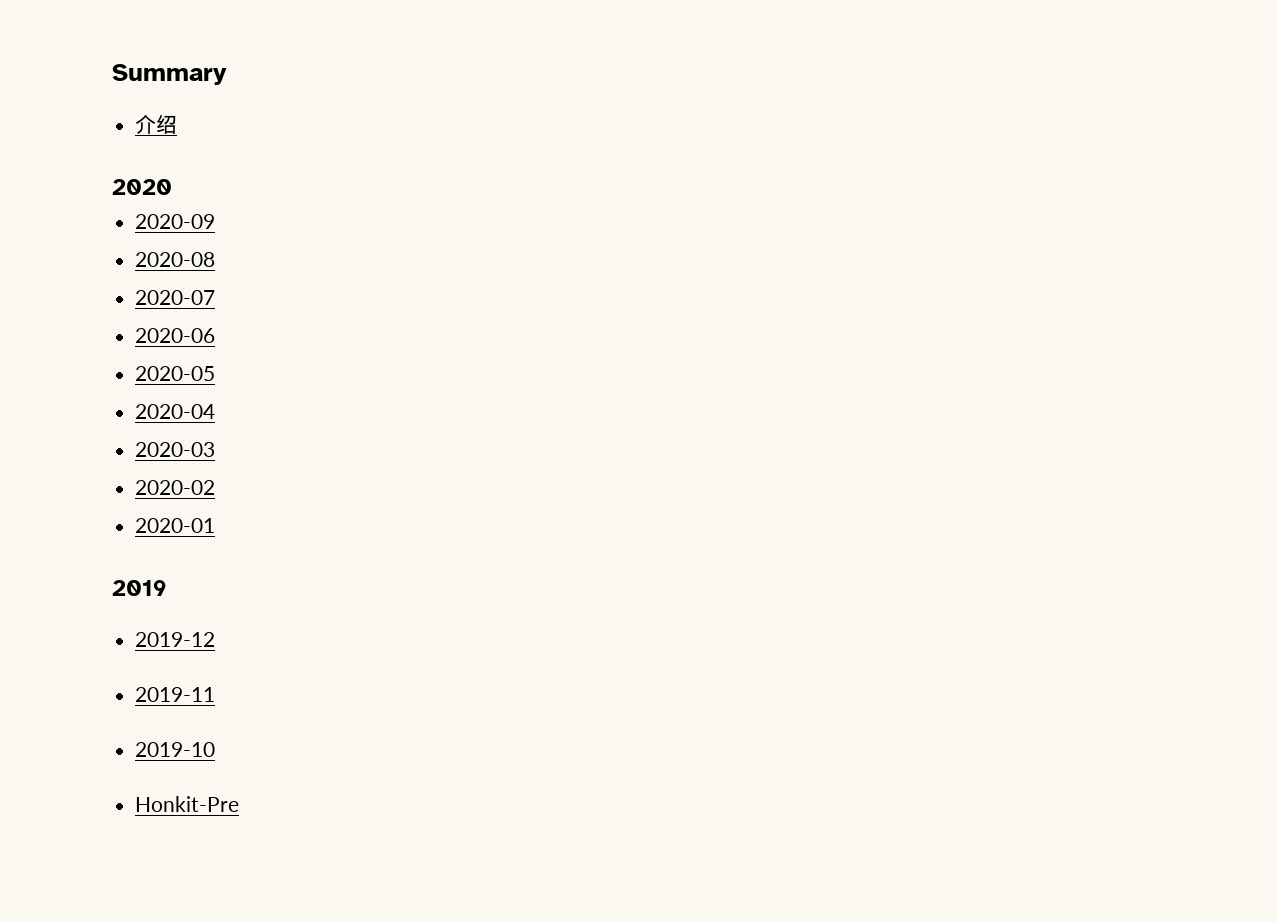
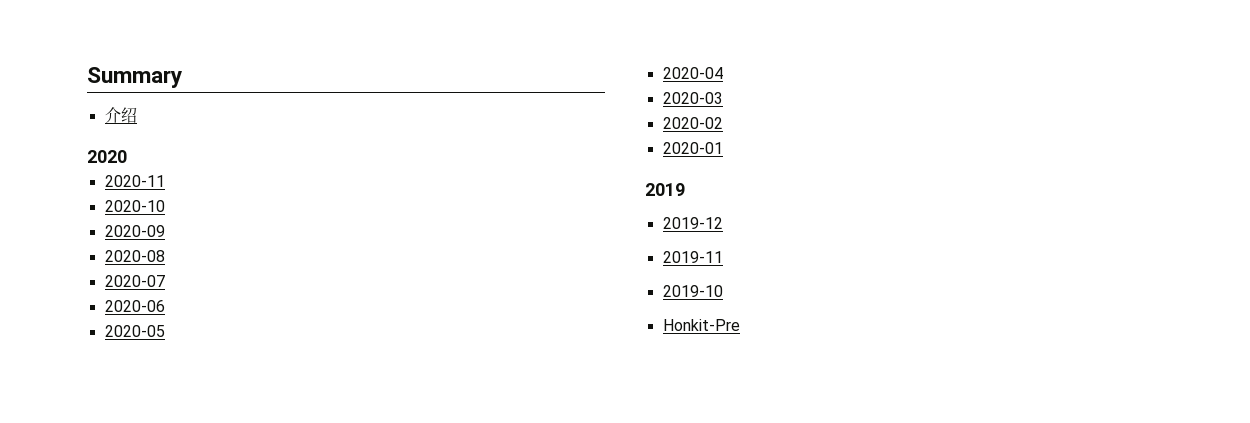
+ 2020-11
+ 2020-10

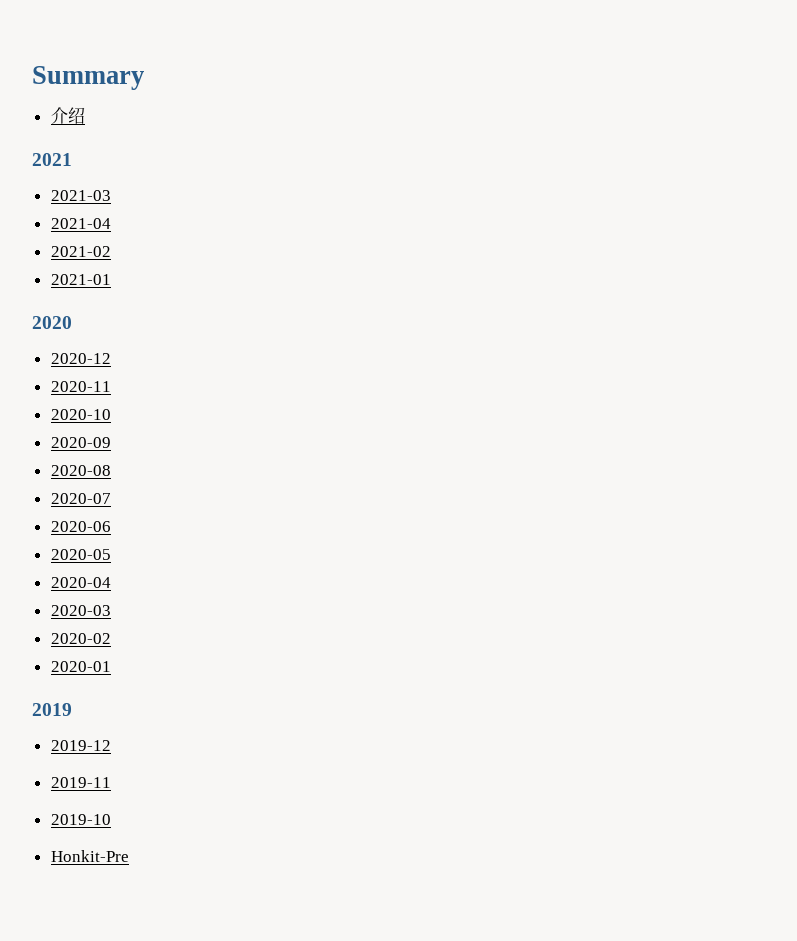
+ 2021
+ 2021-03
+ 2021-04
+ 2021-02
+ 2021-01
+ 2020-12

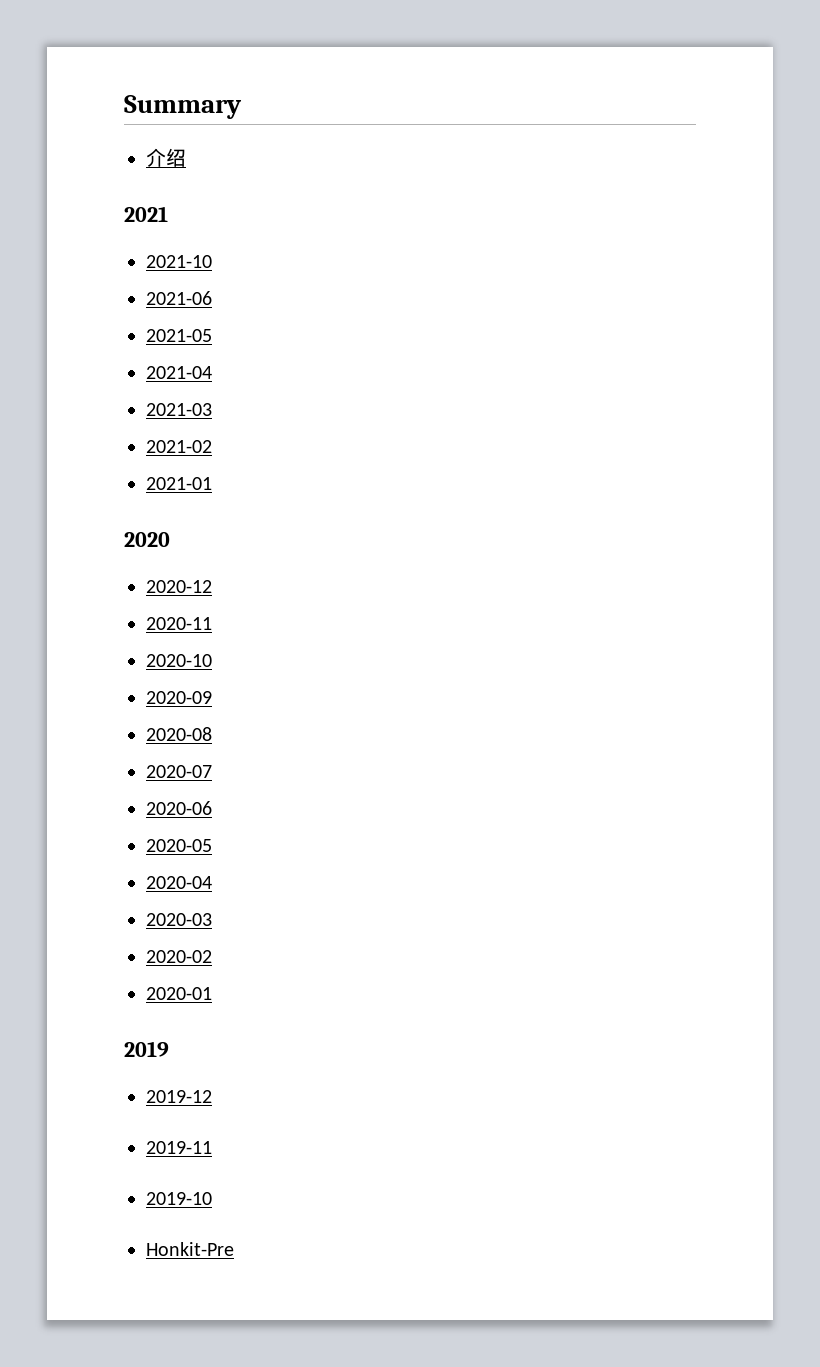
- 2021-03
+ 2021-10
+ 2021-06
+ 2021-05
+ 2021-03

